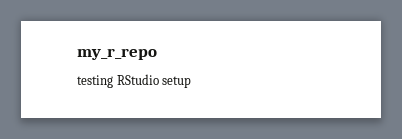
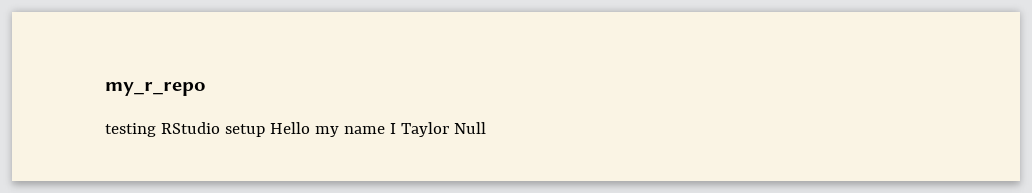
- testing RStudio setup
+ testing RStudio setup Hello my name I Taylor Null

